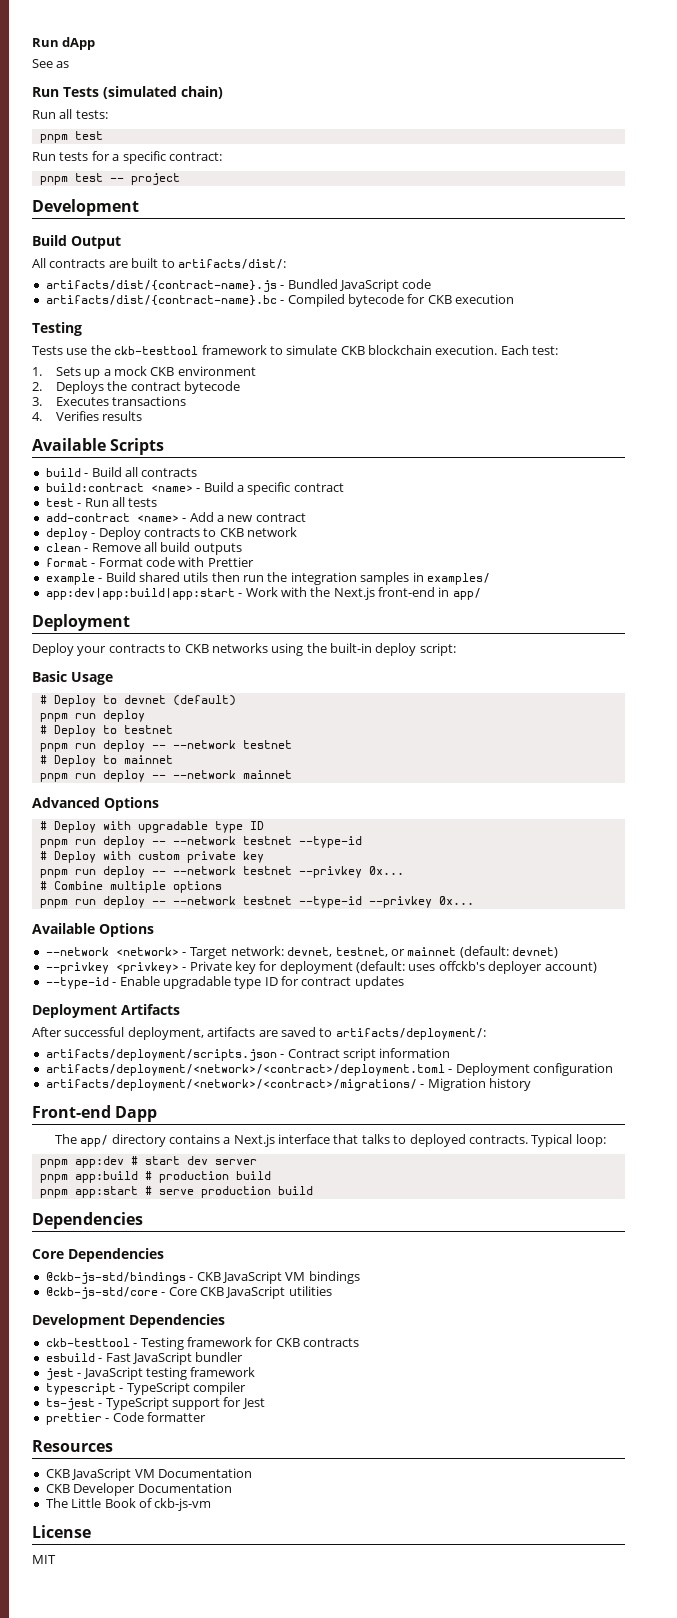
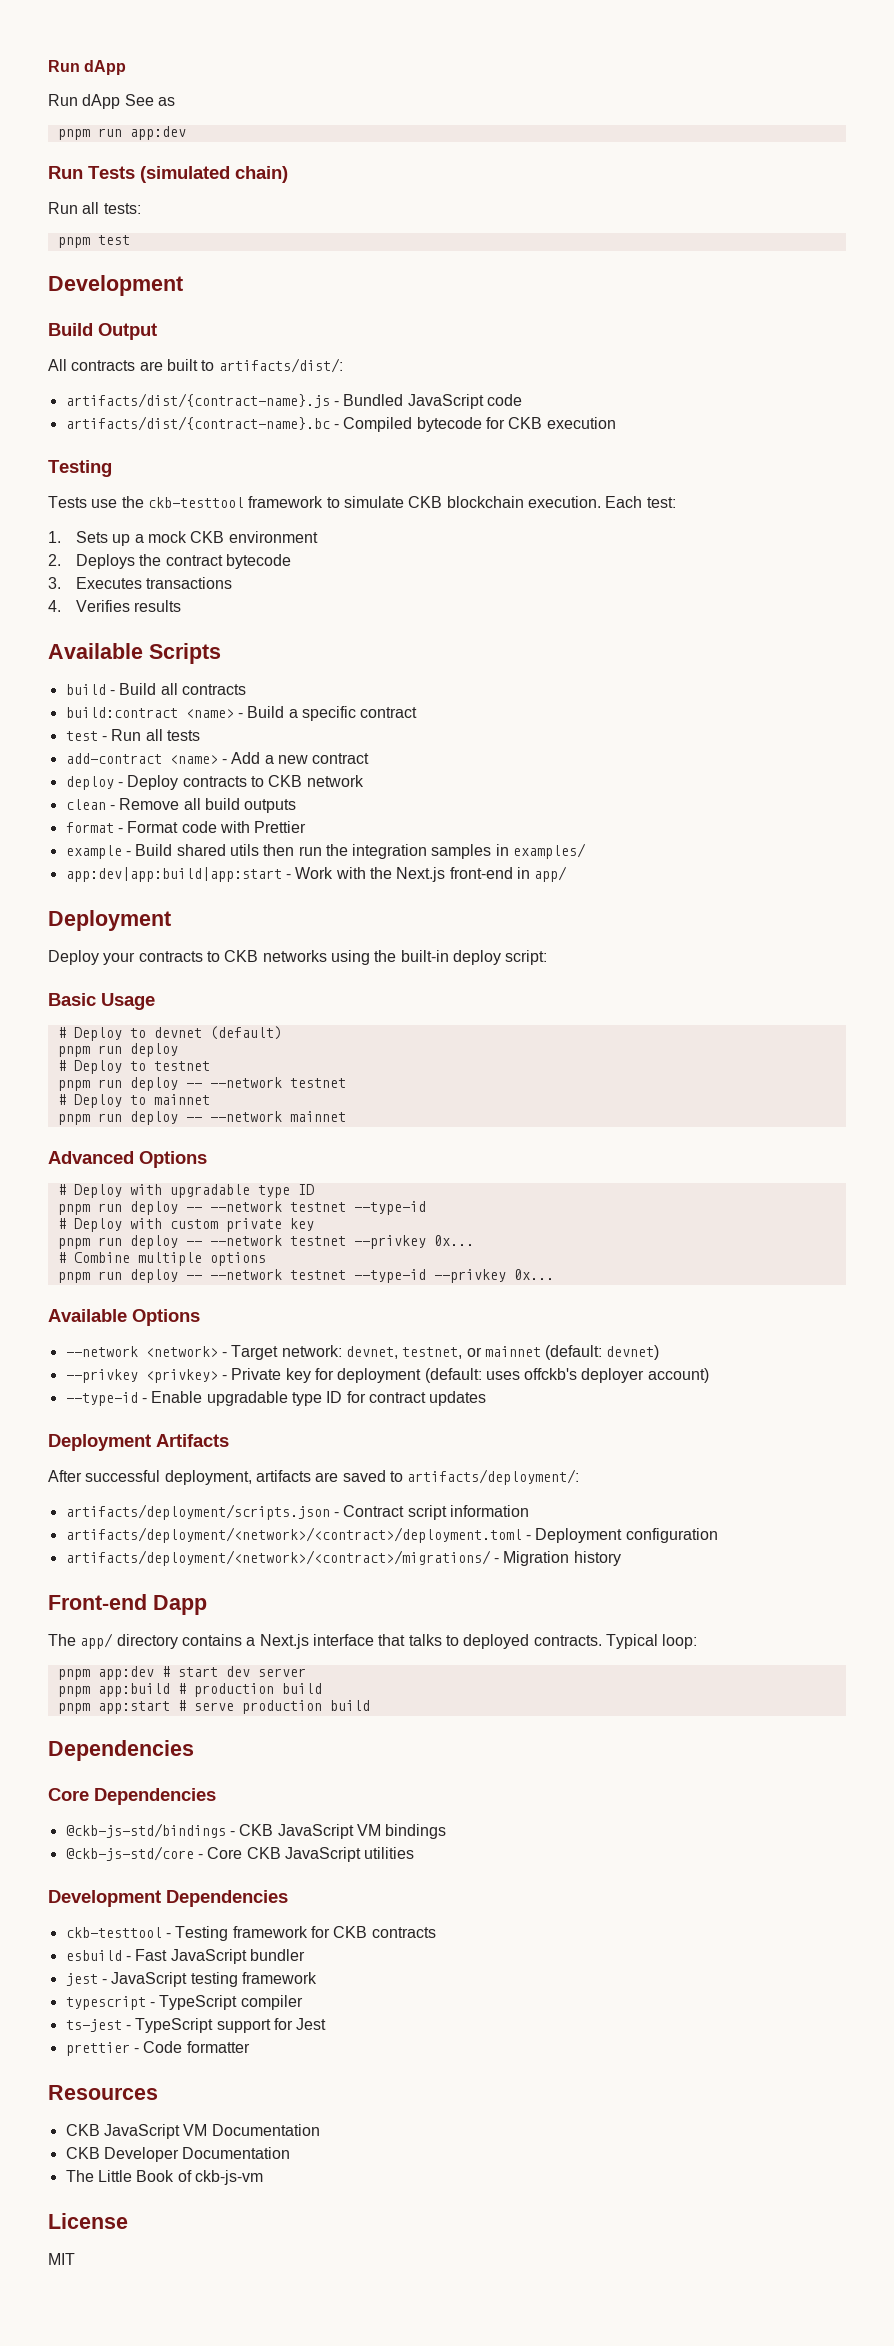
- See as
+ Run dApp See as
+ pnpm run app:dev
- Run tests for a specific contract:
- pnpm test -- project

